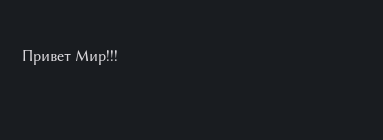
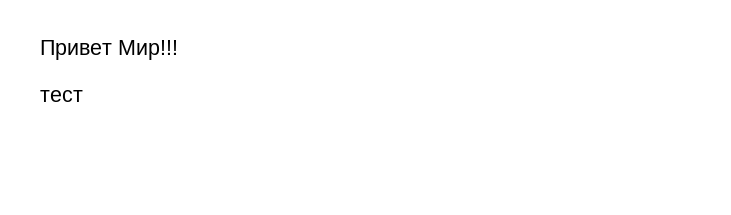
+ тест

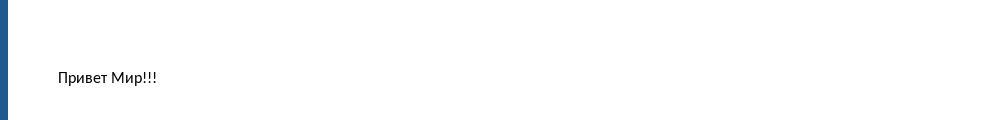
- тест

